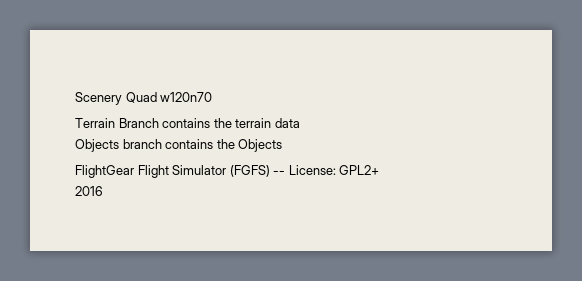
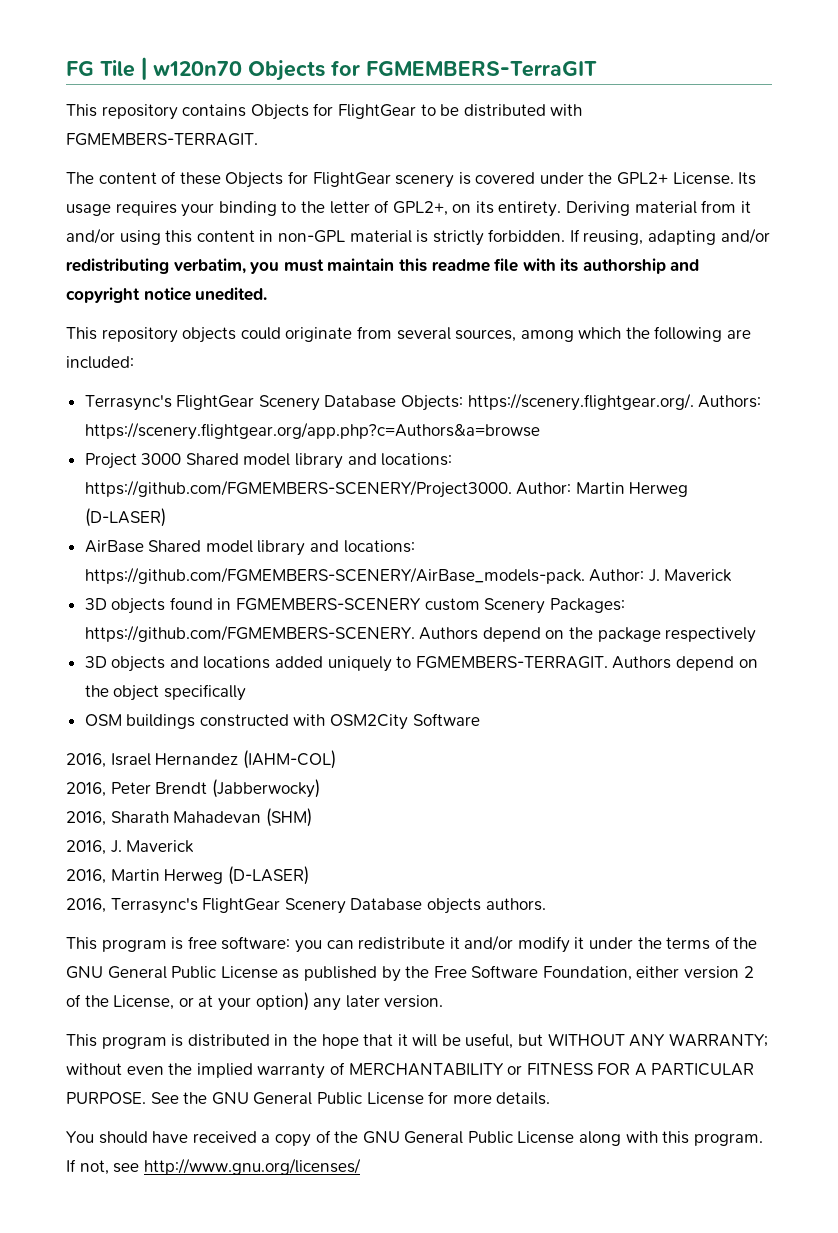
- Scenery Quad w120n70
- Terrain Branch contains the terrain data
- Objects branch contains the Objects
- FlightGear Flight Simulator (FGFS) -- License: GPL2+
- 2016
+ FG Tile | w120n70 Objects for FGMEMBERS-TerraGIT
+ This repository contains Objects for FlightGear to be distributed with FGMEMBERS-TERRAGIT.
+ The content of these Objects for FlightGear scenery is covered under the GPL2+ License. Its usage requires your binding to the letter of GPL2+, on its entirety. Deriving material from it and/or using this content in non-GPL material is strictly forbidden. If reusing, adapting and/or redistributing verbatim, you must maintain this readme file with its authorship and copyright notice unedited.
+ This repository objects could originate from several sources, among which the following are included:
+ Terrasync's FlightGear Scenery Database Objects: https://scenery.flightgear.org/. Authors: https://scenery.flightgear.org/app.php?c=Authors&a=browse
+ Project 3000 Shared model library and locations: https://github.com/FGMEMBERS-SCENERY/Project3000. Author: Martin Herweg (D-LASER)
+ AirBase Shared model library and locations: https://github.com/FGMEMBERS-SCENERY/AirBase_models-pack. Author: J. Maverick
+ 3D objects found in FGMEMBERS-SCENERY custom Scenery Packages: https://github.com/FGMEMBERS-SCENERY. Authors depend on the package respectively
+ 3D objects and locations added uniquely to FGMEMBERS-TERRAGIT. Authors depend on the object specifically
+ OSM buildings constructed with OSM2City Software
+ 2016, Israel Hernandez (IAHM-COL)
+ 2016, Peter Brendt (Jabberwocky)
+ 2016, Sharath Mahadevan (SHM)
+ 2016, J. Maverick
+ 2016, Martin Herweg (D-LASER)
+ 2016, Terrasync's FlightGear Scenery Database objects authors.
+ This program is free software: you can redistribute it and/or modify it under the terms of the GNU General Public License as published by the Free Software Foundation, either version 2 of the License, or at your option) any later version.
+ This program is distributed in the hope that it will be useful, but WITHOUT ANY WARRANTY; without even the implied warranty of MERCHANTABILITY or FITNESS FOR A PARTICULAR PURPOSE. See the GNU General Public License for more details.
+ You should have received a copy of the GNU General Public License along with this program. If not, see http://www.gnu.org/licenses/

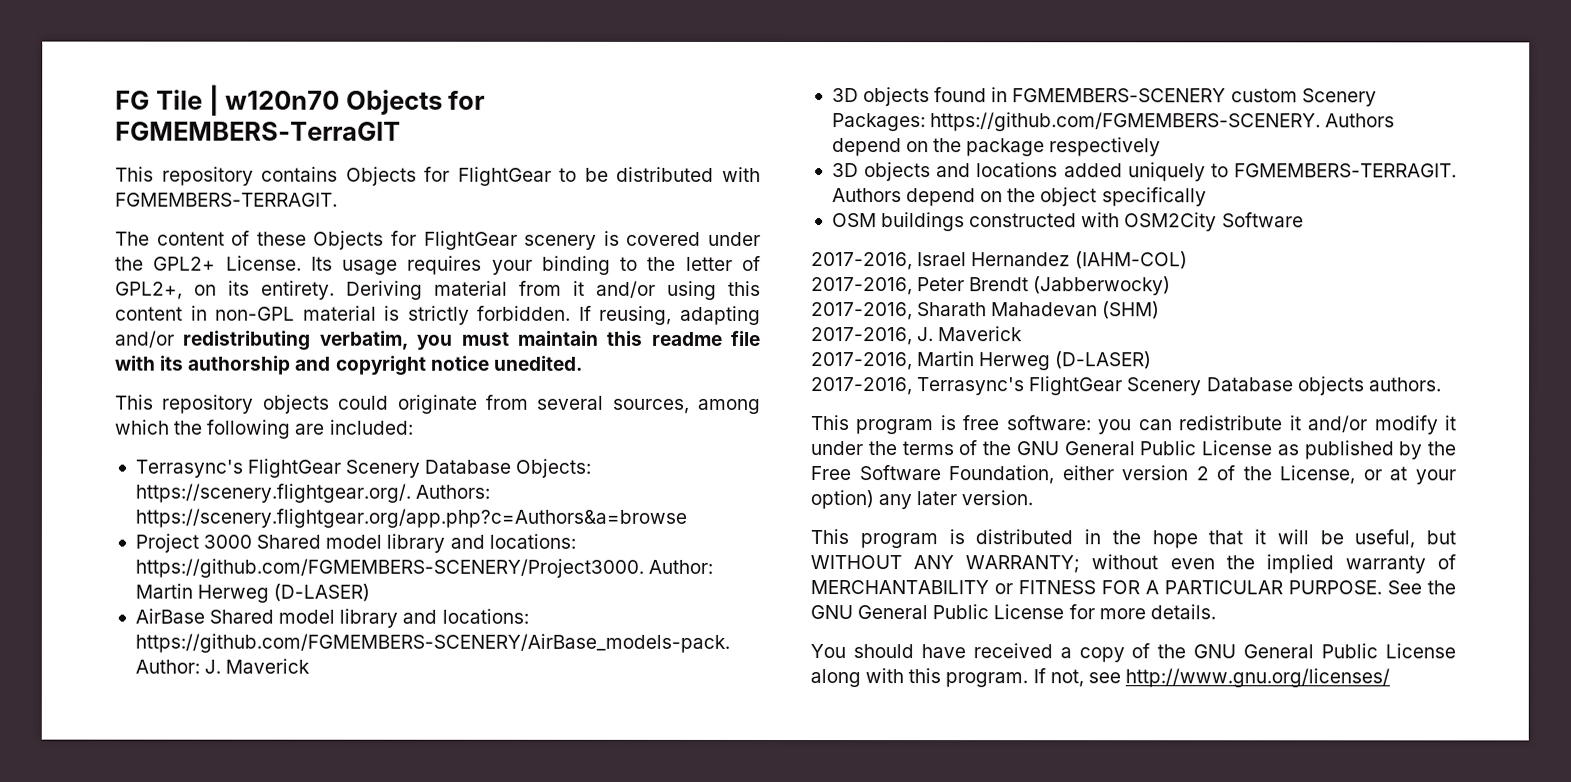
- 2016, Israel Hernandez (IAHM-COL)
+ 2017-2016, Israel Hernandez (IAHM-COL)
- 2016, Peter Brendt (Jabberwocky)
+ 2017-2016, Peter Brendt (Jabberwocky)
- 2016, Sharath Mahadevan (SHM)
+ 2017-2016, Sharath Mahadevan (SHM)
- 2016, J. Maverick
- 2016, Martin Herweg (D-LASER)
- 2016, Terrasync's FlightGear Scenery Database objects authors.
+ 2017-2016, J. Maverick
+ 2017-2016, Martin Herweg (D-LASER)
+ 2017-2016, Terrasync's FlightGear Scenery Database objects authors.

